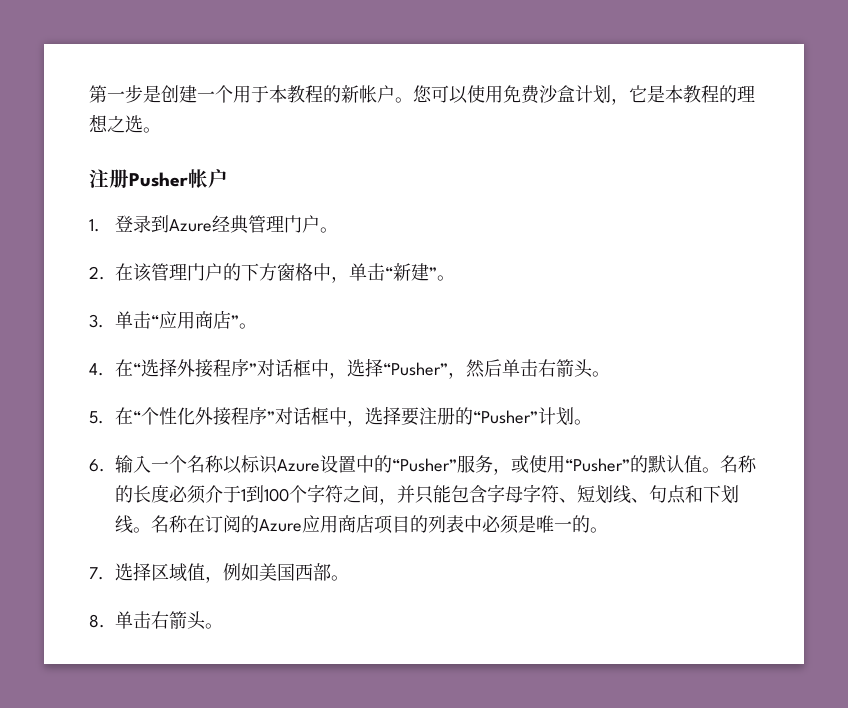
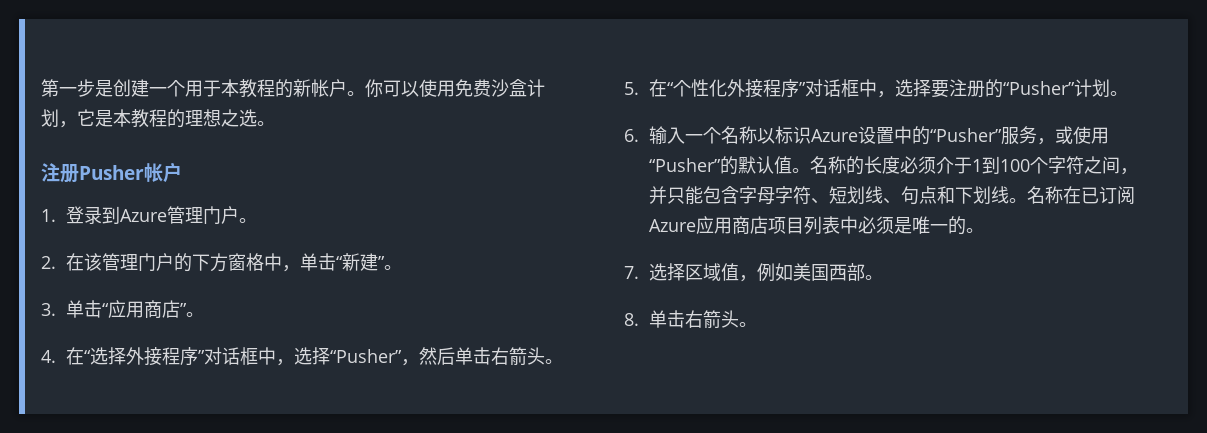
- 您可以使用免费沙盒计划，它是本教程的理想之选。
+ 你可以使用免费沙盒计划，它是本教程的理想之选。
- 1.登录到Azure经典管理门户。
+ 1.登录到Azure管理门户。
- 名称在订阅的Azure应用商店项目的列表中必须是唯一的。
+ 名称在已订阅Azure应用商店项目列表中必须是唯一的。

